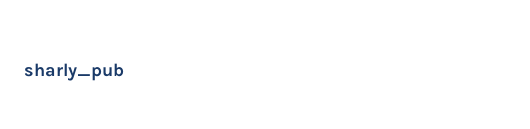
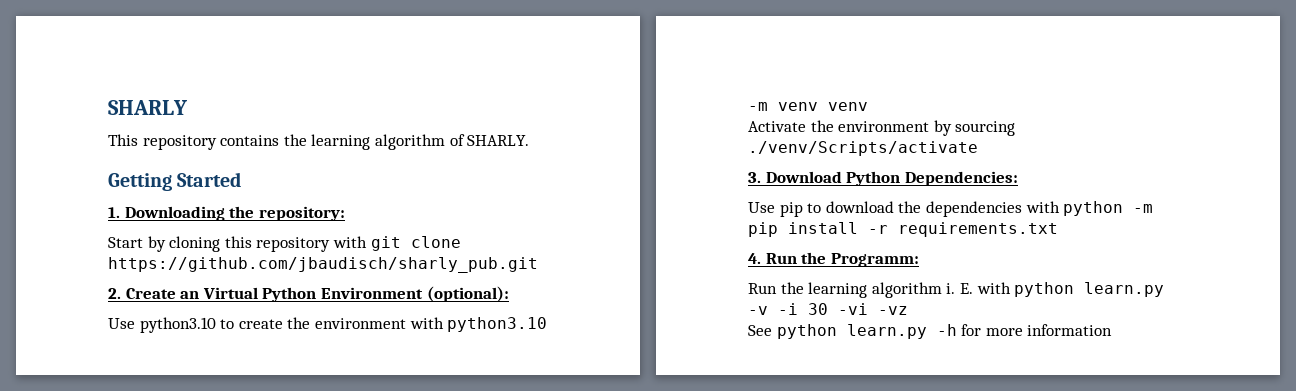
- sharly_pub
+ SHARLY
+ This repository contains the learning algorithm of SHARLY.
+ Getting Started
+ 1. Downloading the repository:
+ Start by cloning this repository with git clone https://github.com/jbaudisch/sharly_pub.git
+ 2. Create an Virtual Python Environment (optional):
+ Use python3.10 to create the environment with python3.10 -m venv venv
+ Activate the environment by sourcing ./venv/Scripts/activate
+ 3. Download Python Dependencies:
+ Use pip to download the dependencies with python -m pip install -r requirements.txt
+ 4. Run the Programm:
+ Run the learning algorithm i. E. with python learn.py -v -i 30 -vi -vz
+ See python learn.py -h for more information

